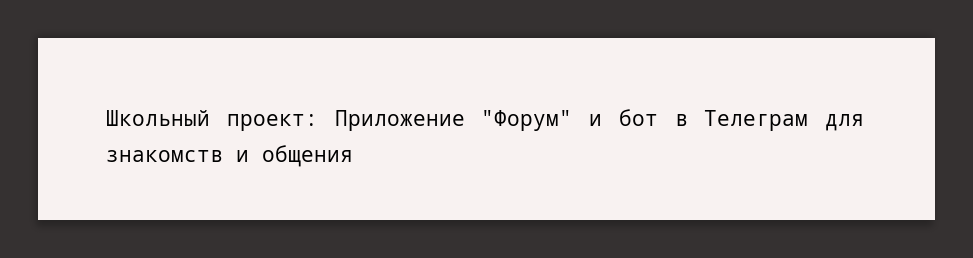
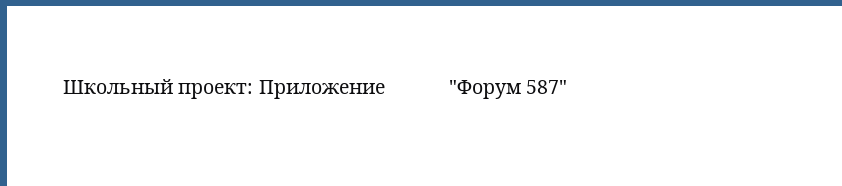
- Школьный проект: Приложение "Форум" и бот в Телеграм для знакомств и общения
+ Школьный проект: Приложение "Форум 587"

